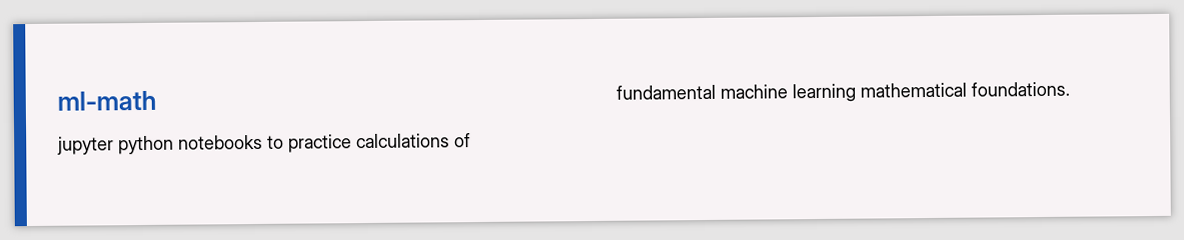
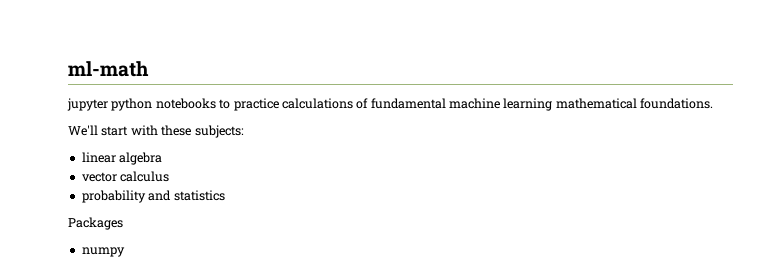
+ We'll start with these subjects:
+ linear algebra
+ vector calculus
+ probability and statistics
+ Packages
+ numpy

